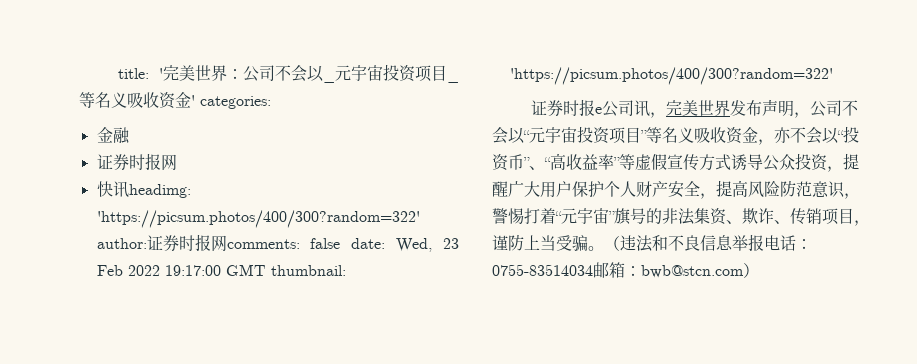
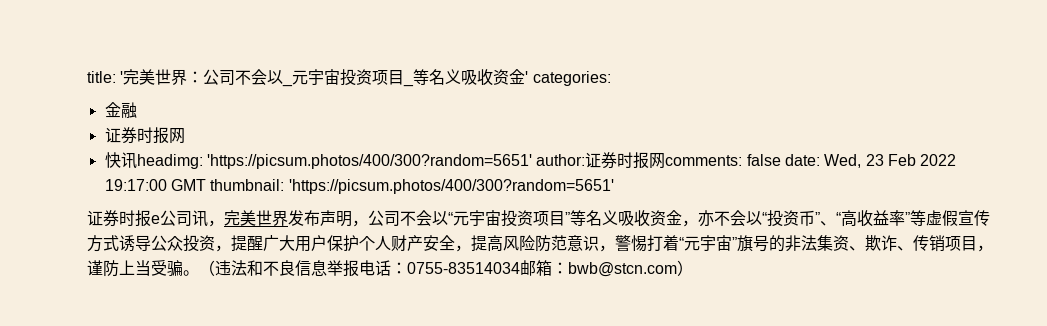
- 快讯headimg: 'https://picsum.photos/400/300?random=322' author:证券时报网comments: false date: Wed, 23 Feb 2022 19:17:00 GMT thumbnail: 'https://picsum.photos/400/300?random=322'
+ 快讯headimg: 'https://picsum.photos/400/300?random=5651' author:证券时报网comments: false date: Wed, 23 Feb 2022 19:17:00 GMT thumbnail: 'https://picsum.photos/400/300?random=5651'

